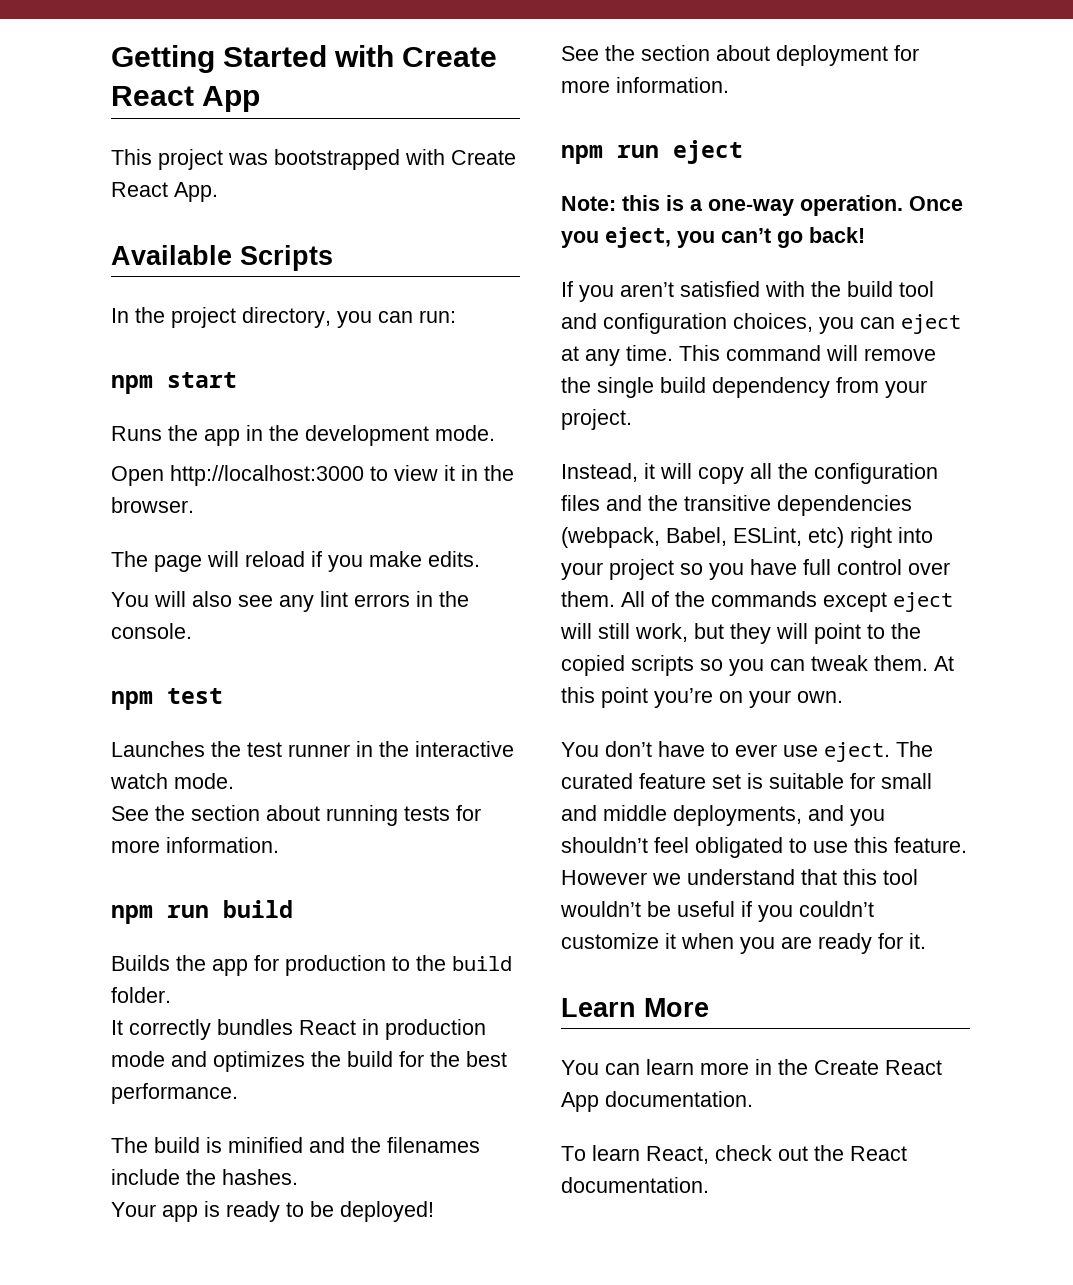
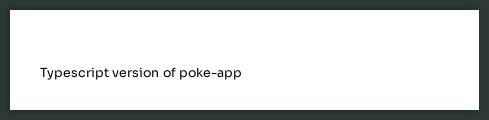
- Getting Started with Create React App
- This project was bootstrapped with Create React App.
- Available Scripts
- In the project directory, you can run:
- npm start
- Runs the app in the development mode.
- Open http://localhost:3000 to view it in the browser.
- The page will reload if you make edits.
- You will also see any lint errors in the console.
- npm test
- Launches the test runner in the interactive watch mode.
- See the section about running tests for more information.
- npm run build
- Builds the app for production to the build folder.
- It correctly bundles React in production mode and optimizes the build for the best performance.
- The build is minified and the filenames include the hashes.
- Your app is ready to be deployed!
- See the section about deployment for more information.
- npm run eject
- Note: this is a one-way operation. Once you eject, you can’t go back!
- If you aren’t satisfied with the build tool and configuration choices, you can eject at any time. This command will remove the single build dependency from your project.
- Instead, it will copy all the configuration files and the transitive dependencies (webpack, Babel, ESLint, etc) right into your project so you have full control over them. All of the commands except eject will still work, but they will point to the copied scripts so you can tweak them. At this point you’re on your own.
- You don’t have to ever use eject. The curated feature set is suitable for small and middle deployments, and you shouldn’t feel obligated to use this feature. However we understand that this tool wouldn’t be useful if you couldn’t customize it when you are ready for it.
- Learn More
- You can learn more in the Create React App documentation.
- To learn React, check out the React documentation.
+ Typescript version of poke-app

